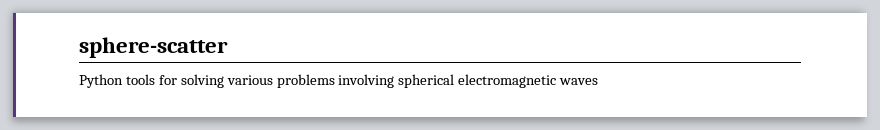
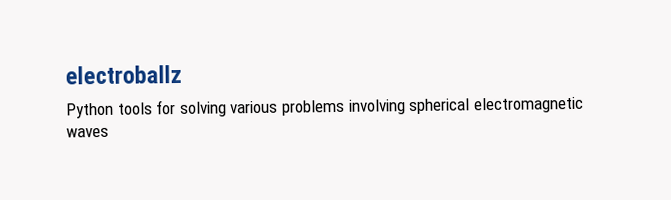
- sphere-scatter
+ electroballz

